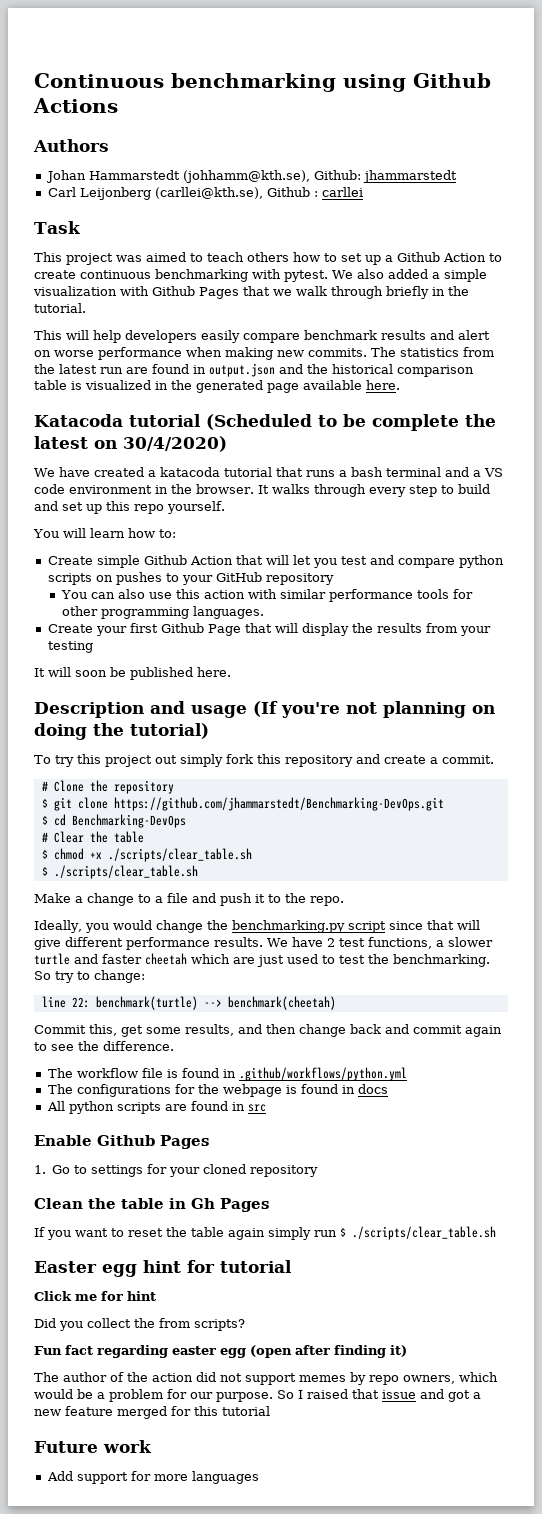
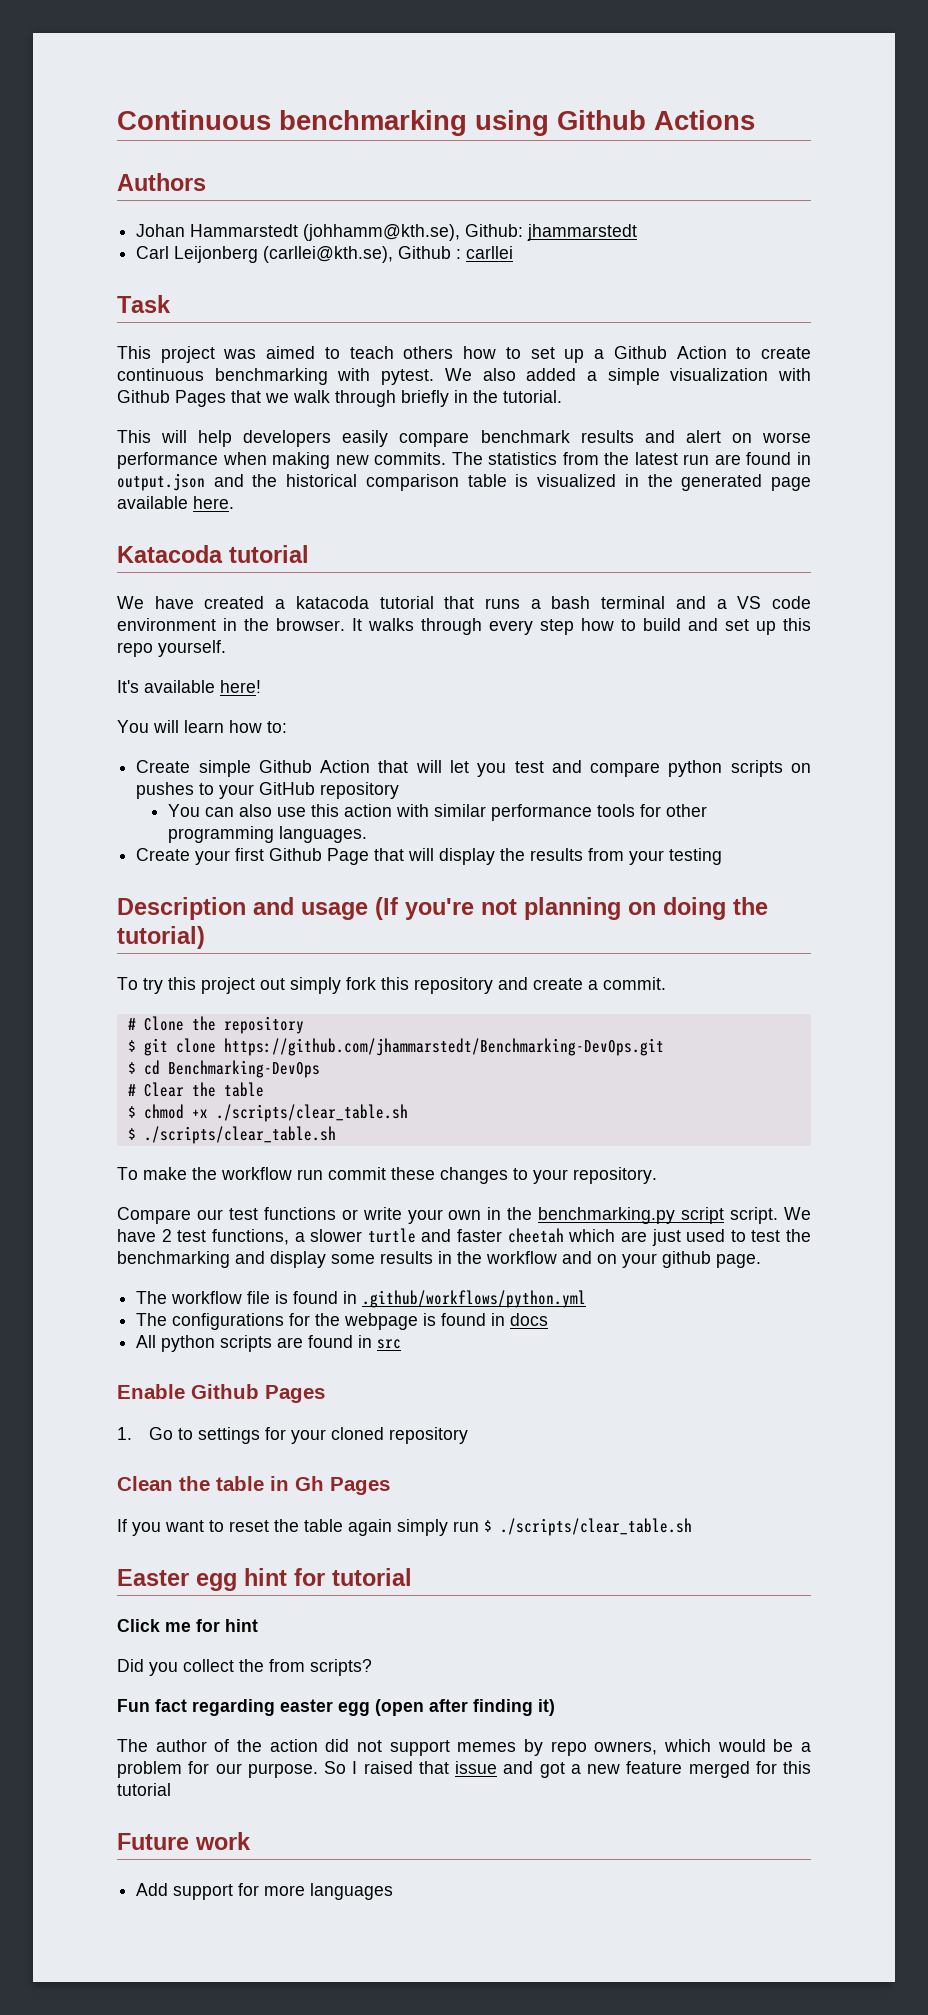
- Katacoda tutorial (Scheduled to be complete the latest on 30/4/2020)
+ Katacoda tutorial
- It walks through every step to build and set up this repo yourself.
+ It walks through every step how to build and set up this repo yourself.
+ It's available here!
- It will soon be published here.
- Make a change to a file and push it to the repo.
- Ideally, you would change the benchmarking.py script since that will give different performance results.
+ To make the workflow run commit these changes to your repository.
+ Compare our test functions or write your own in the benchmarking.py script script.
- We have 2 test functions, a slower turtle and faster cheetah which are just used to test the benchmarking. So try to change:
- line 22: benchmark(turtle) --> benchmark(cheetah)
- Commit this, get some results, and then change back and commit again to see the difference.
+ We have 2 test functions, a slower turtle and faster cheetah which are just used to test the benchmarking and display some results in the workflow and on your github page.

